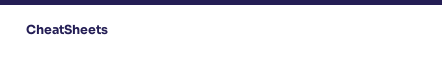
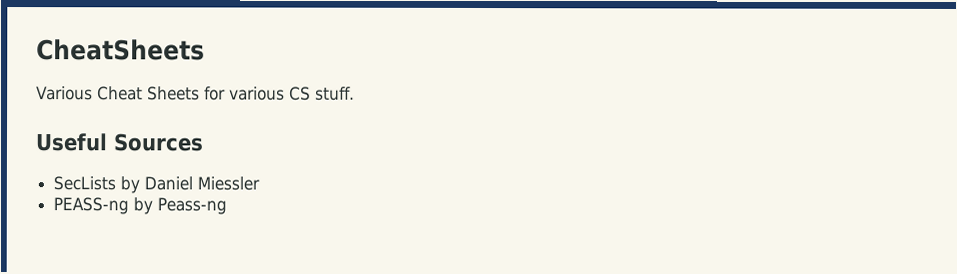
+ Various Cheat Sheets for various CS stuff.
+ Useful Sources
+ SecLists by Daniel Miessler
+ PEASS-ng by Peass-ng

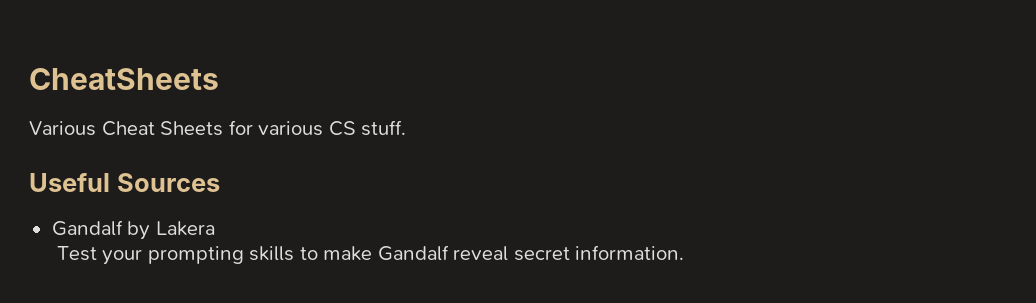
- SecLists by Daniel Miessler
- PEASS-ng by Peass-ng
+ Gandalf by Lakera
+ Test your prompting skills to make Gandalf reveal secret information.

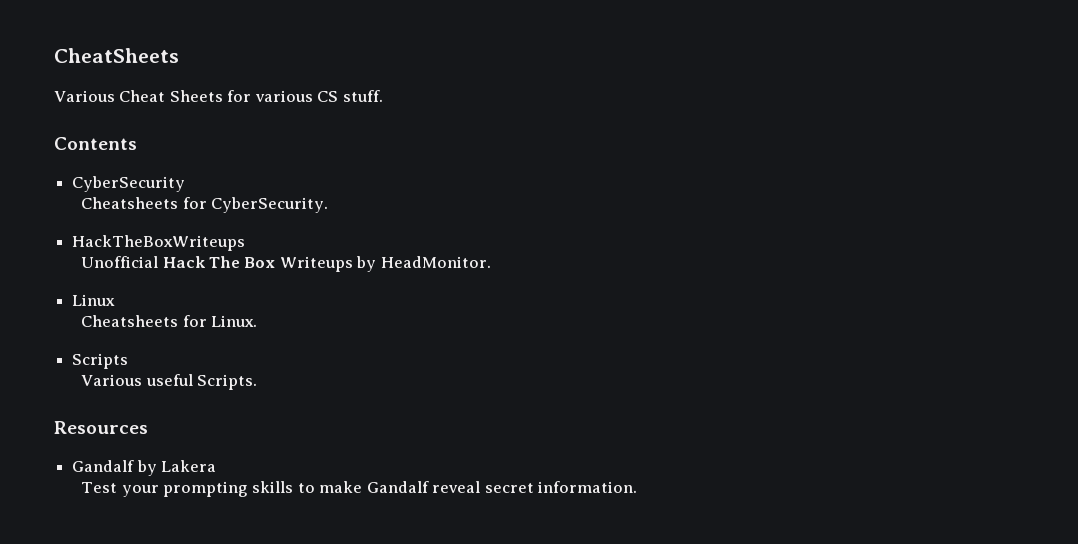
- Useful Sources
+ Contents
+ CyberSecurity
+ Cheatsheets for CyberSecurity.
+ HackTheBoxWriteups
+ Unofficial Hack The Box Writeups by HeadMonitor.
+ Linux
+ Cheatsheets for Linux.
+ Scripts
+ Various useful Scripts.
+ Resources

